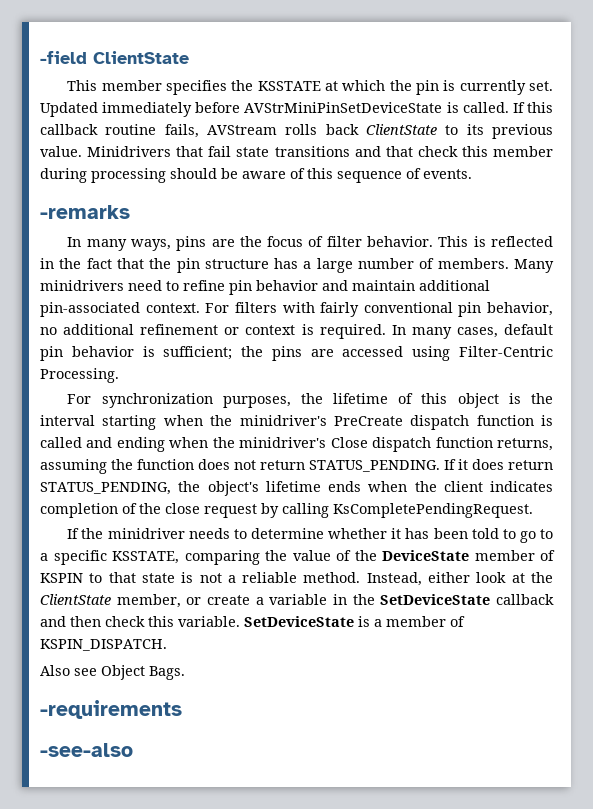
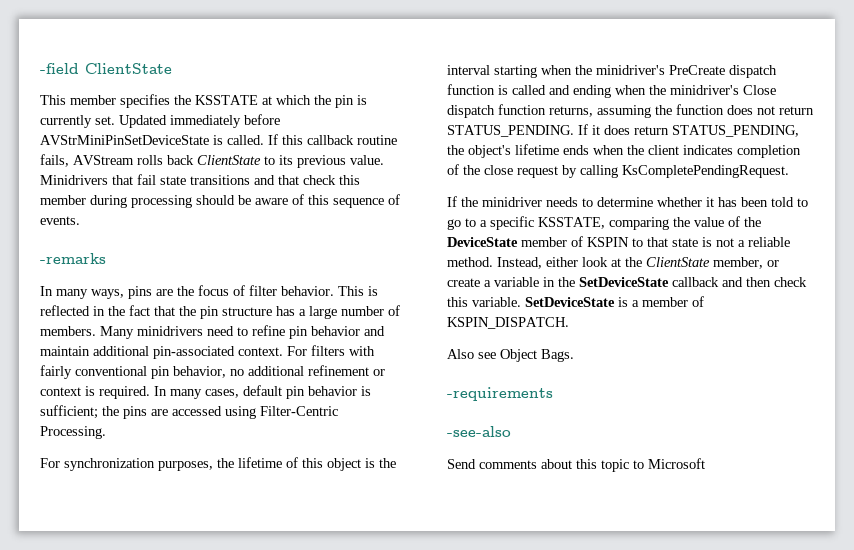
+ Send comments about this topic to Microsoft

